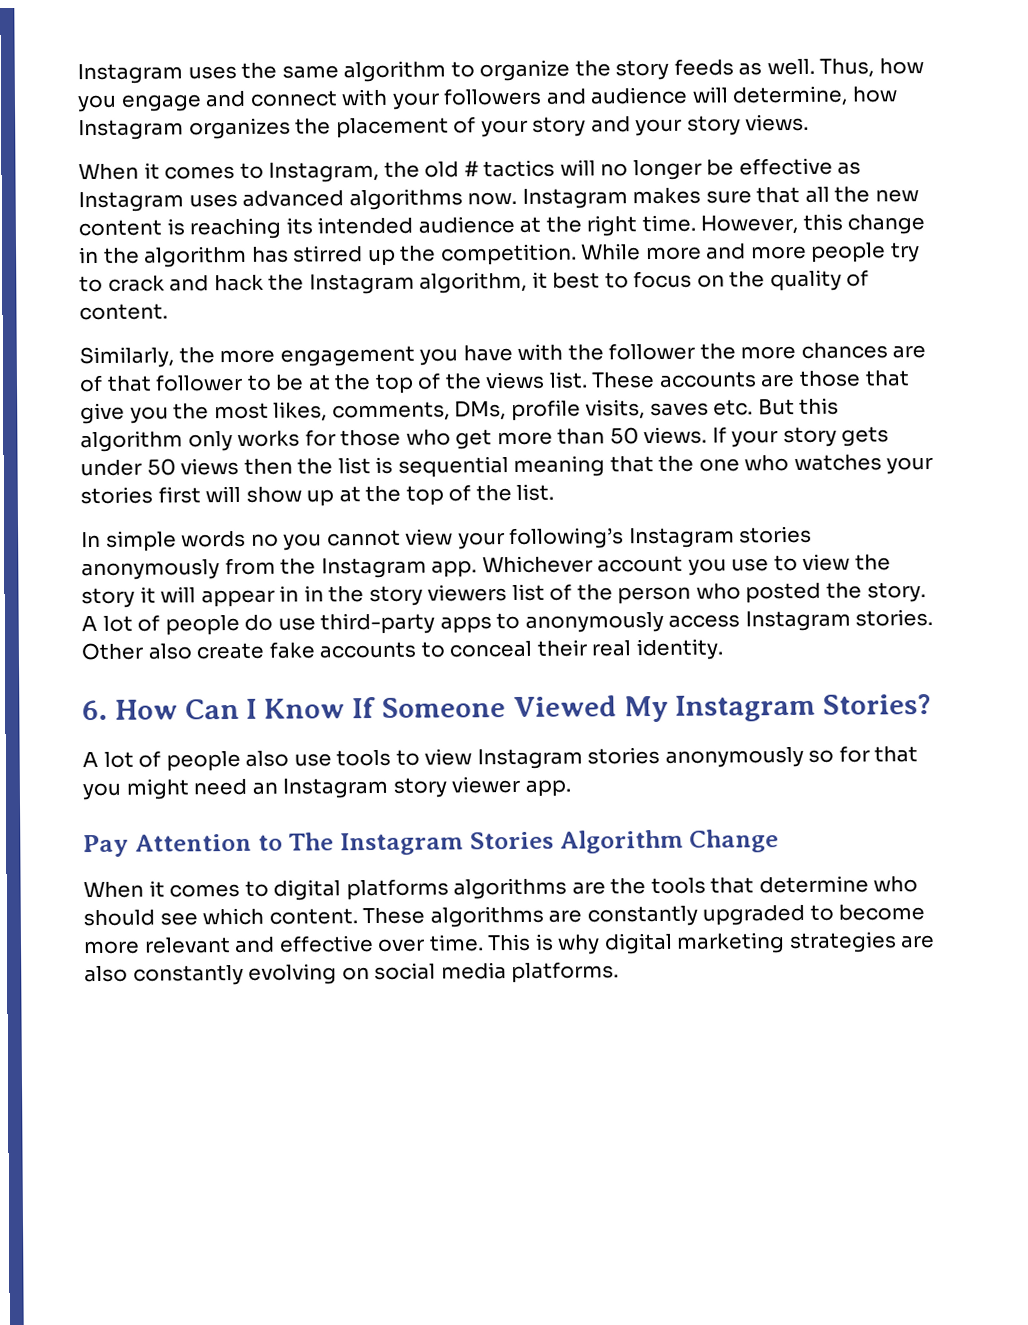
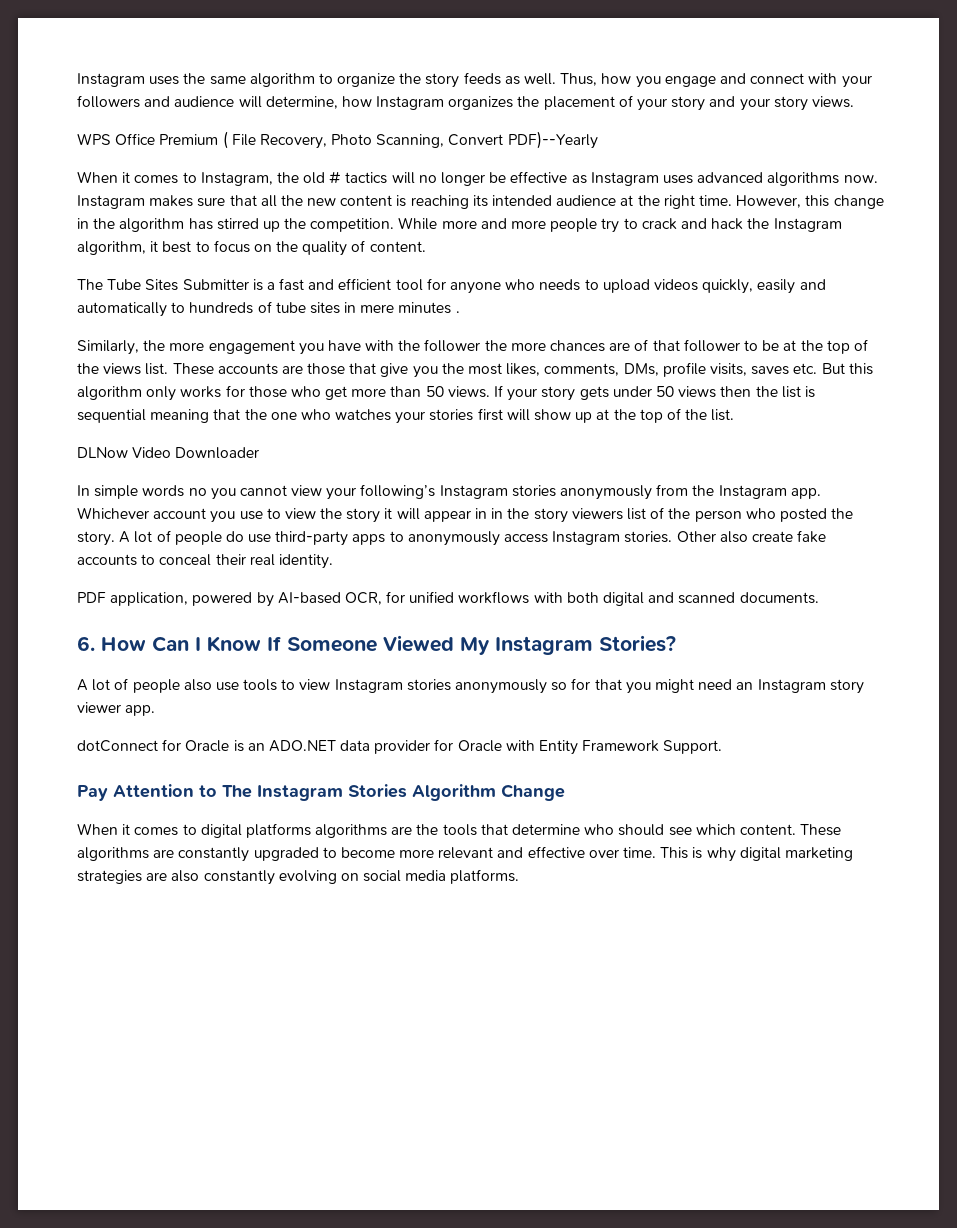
+ WPS Office Premium ( File Recovery, Photo Scanning, Convert PDF)--Yearly
+ The Tube Sites Submitter is a fast and efficient tool for anyone who needs to upload videos quickly, easily and automatically to hundreds of tube sites in mere minutes .
+ DLNow Video Downloader
+ PDF application, powered by AI-based OCR, for unified workflows with both digital and scanned documents.
+ dotConnect for Oracle is an ADO.NET data provider for Oracle with Entity Framework Support.

